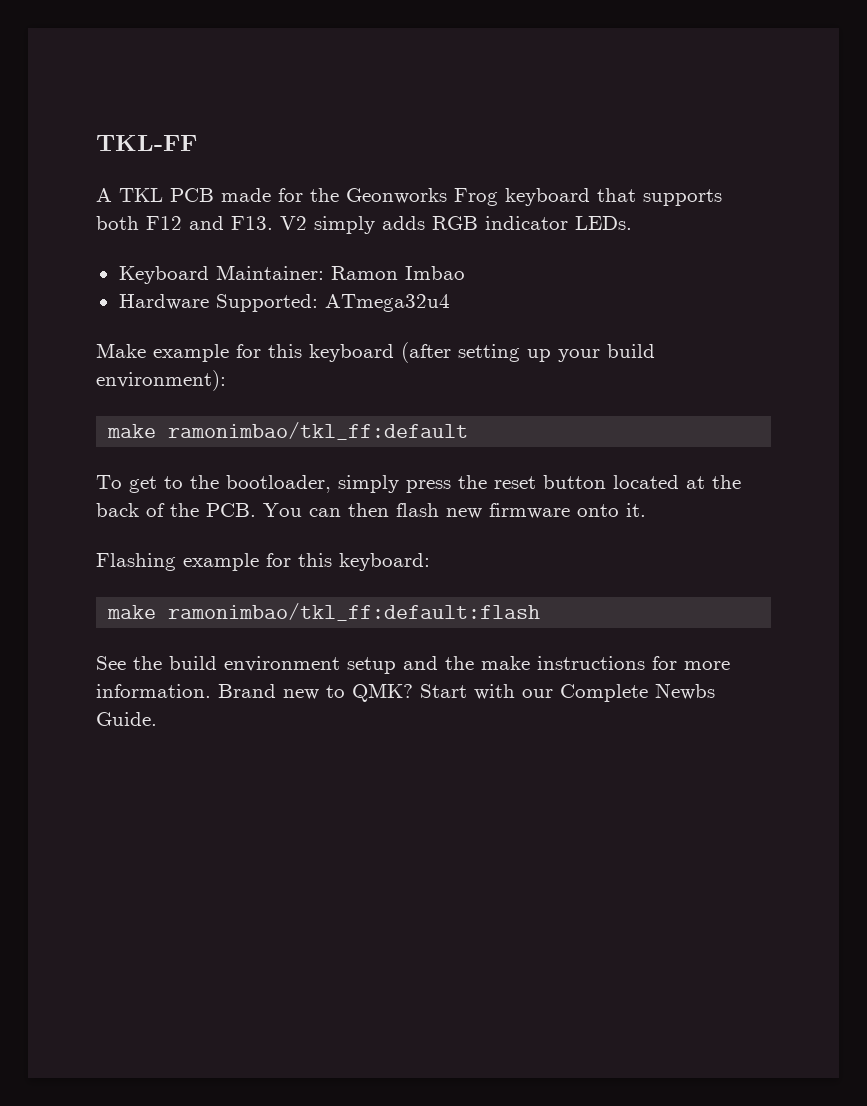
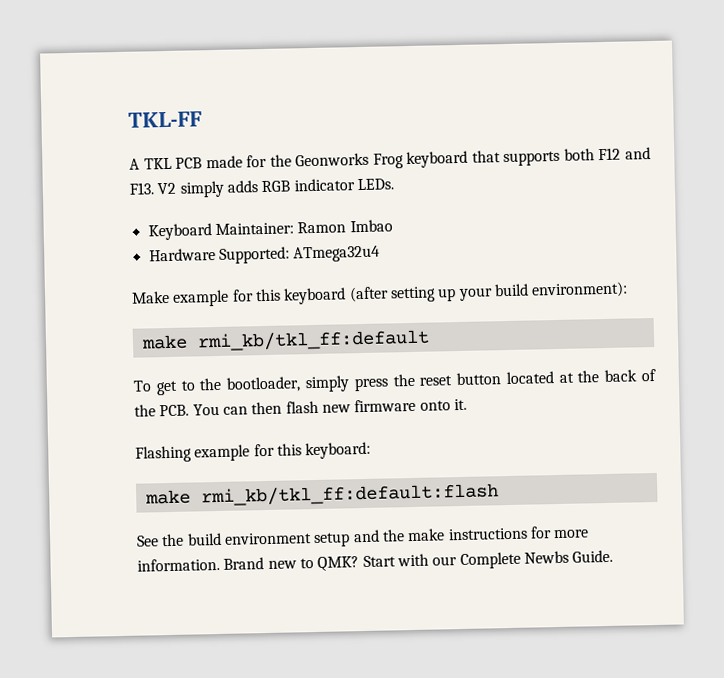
- make ramonimbao/tkl_ff:default
+ make rmi_kb/tkl_ff:default
- make ramonimbao/tkl_ff:default:flash
+ make rmi_kb/tkl_ff:default:flash

